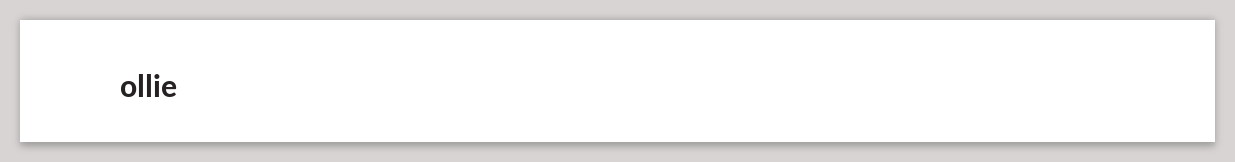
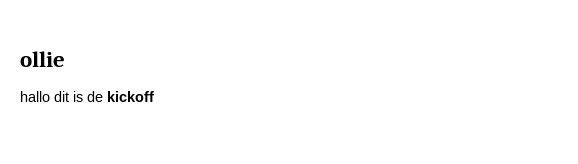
+ hallo dit is de kickoff

